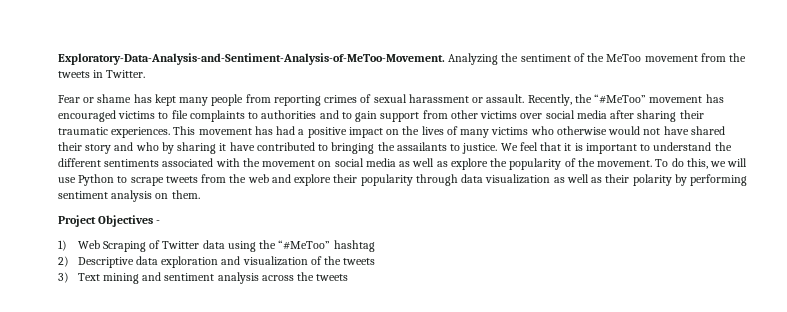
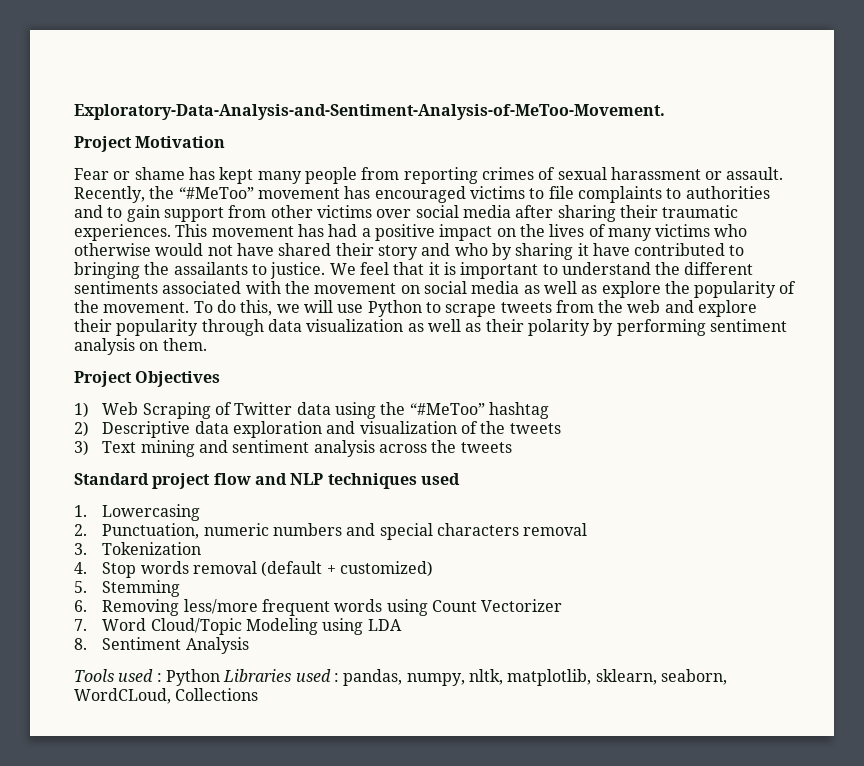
- Exploratory-Data-Analysis-and-Sentiment-Analysis-of-MeToo-Movement. Analyzing the sentiment of the MeToo movement from the tweets in Twitter.
+ Exploratory-Data-Analysis-and-Sentiment-Analysis-of-MeToo-Movement.
+ Project Motivation
- Project Objectives -
+ Project Objectives
+ Standard project flow and NLP techniques used
+ 1. Lowercasing
+ 2. Punctuation, numeric numbers and special characters removal
+ 3. Tokenization
+ 4. Stop words removal (default + customized)
+ 5. Stemming
+ 6. Removing less/more frequent words using Count Vectorizer
+ 7. Word Cloud/Topic Modeling using LDA
+ 8. Sentiment Analysis
+ Tools used : Python Libraries used : pandas, numpy, nltk, matplotlib, sklearn, seaborn, WordCLoud, Collections

